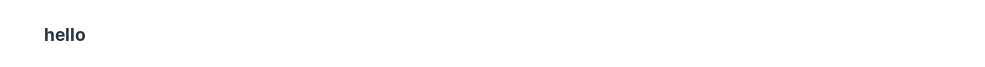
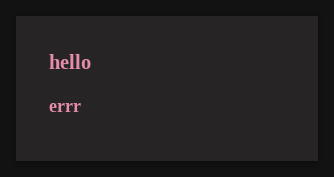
+ errr

